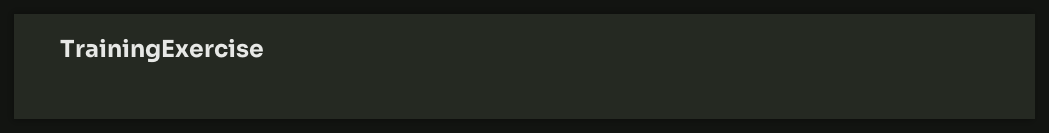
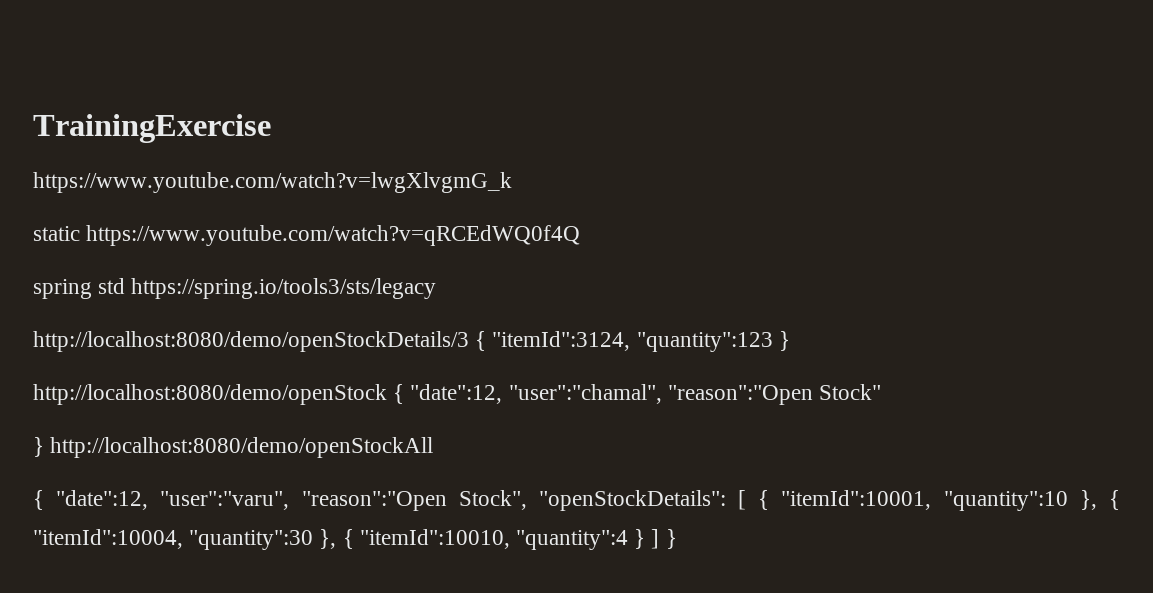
+ https://www.youtube.com/watch?v=lwgXlvgmG_k
+ static https://www.youtube.com/watch?v=qRCEdWQ0f4Q
+ spring std https://spring.io/tools3/sts/legacy
+ http://localhost:8080/demo/openStockDetails/3 { "itemId":3124, "quantity":123 }
+ http://localhost:8080/demo/openStock { "date":12, "user":"chamal", "reason":"Open Stock"
+ } http://localhost:8080/demo/openStockAll
+ { "date":12, "user":"varu", "reason":"Open Stock", "openStockDetails": [ { "itemId":10001, "quantity":10 }, { "itemId":10004, "quantity":30 }, { "itemId":10010, "quantity":4 } ] }

